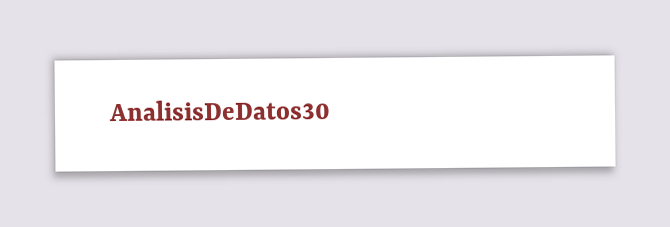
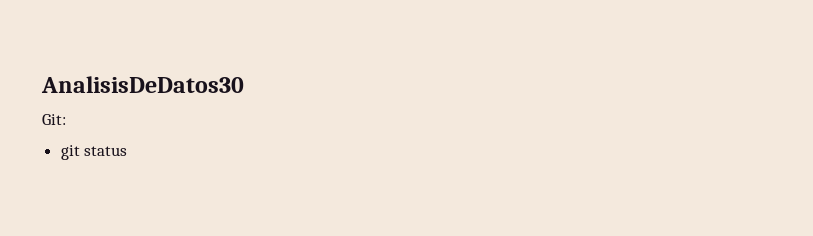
+ Git:
+ git status

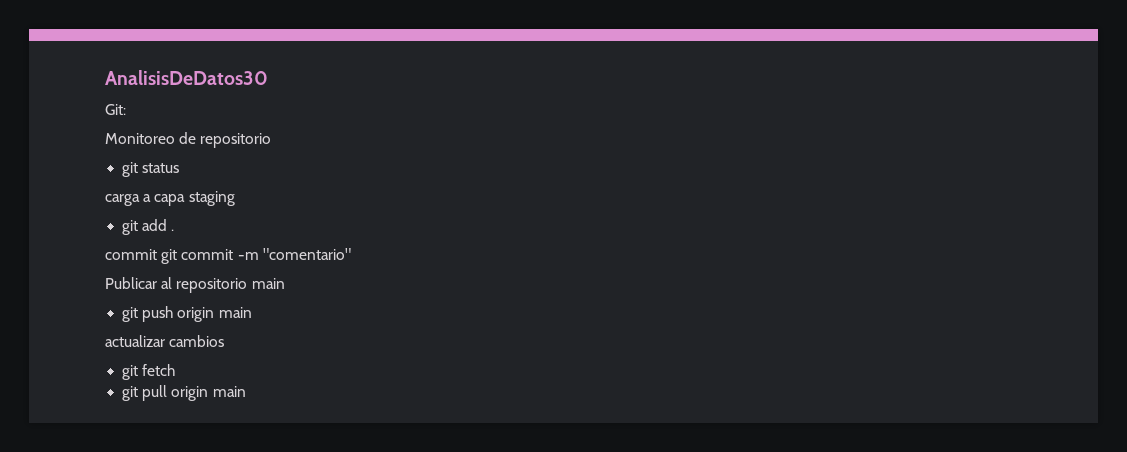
+ Monitoreo de repositorio
+ carga a capa staging
+ git add .
+ commit git commit -m "comentario"
+ Publicar al repositorio main
+ git push origin main
+ actualizar cambios
+ git fetch
+ git pull origin main

